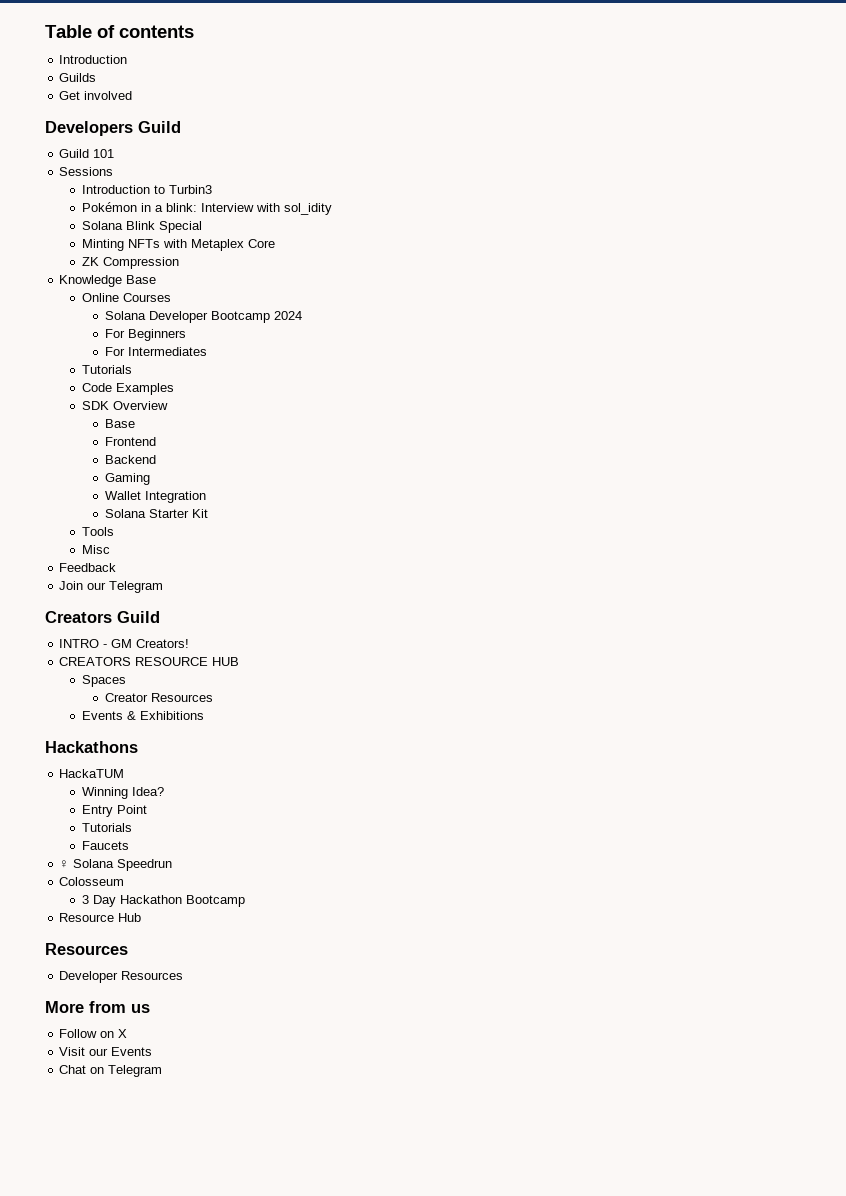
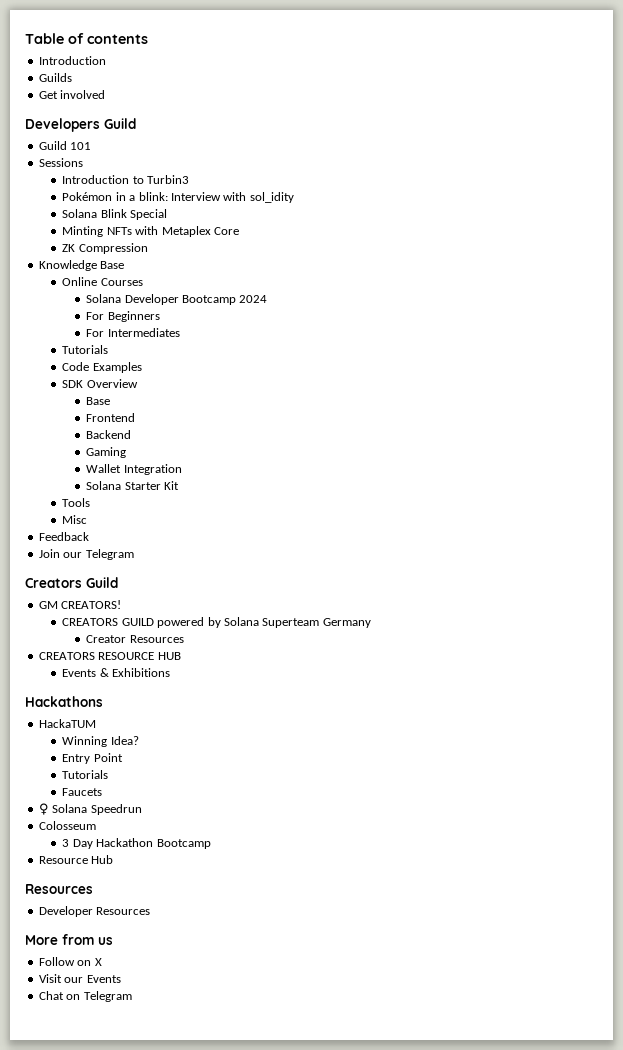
- INTRO - GM Creators!
+ GM CREATORS!
+ CREATORS GUILD powered by Solana Superteam Germany
+ Creator Resources
- Spaces
- Creator Resources

